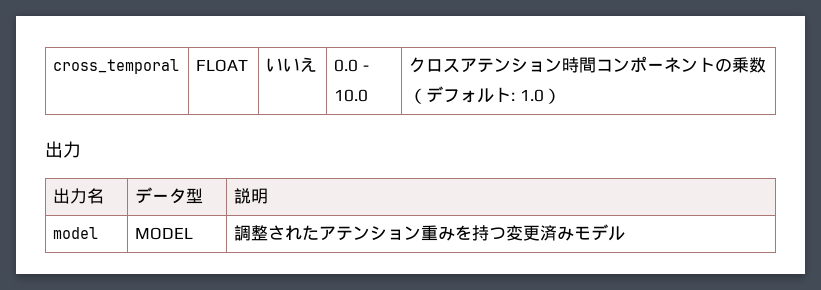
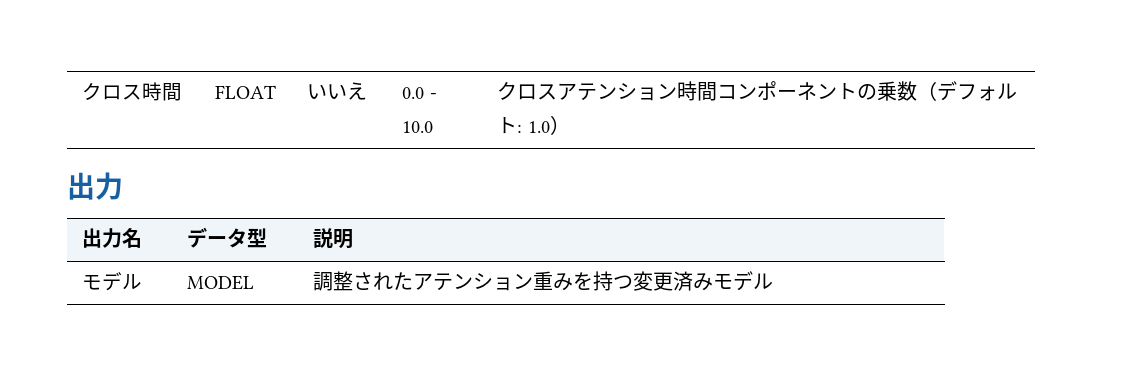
- cross_temporal | FLOAT | いいえ | 0.0 - 10.0 | クロスアテンション時間コンポーネントの乗数（デフォルト: 1.0）
+ クロス時間 | FLOAT | いいえ | 0.0 - 10.0 | クロスアテンション時間コンポーネントの乗数（デフォルト: 1.0）
- model | MODEL | 調整されたアテンション重みを持つ変更済みモデル
+ モデル | MODEL | 調整されたアテンション重みを持つ変更済みモデル

